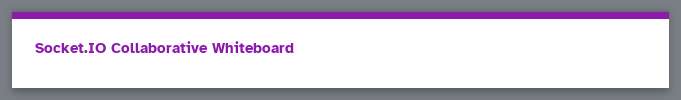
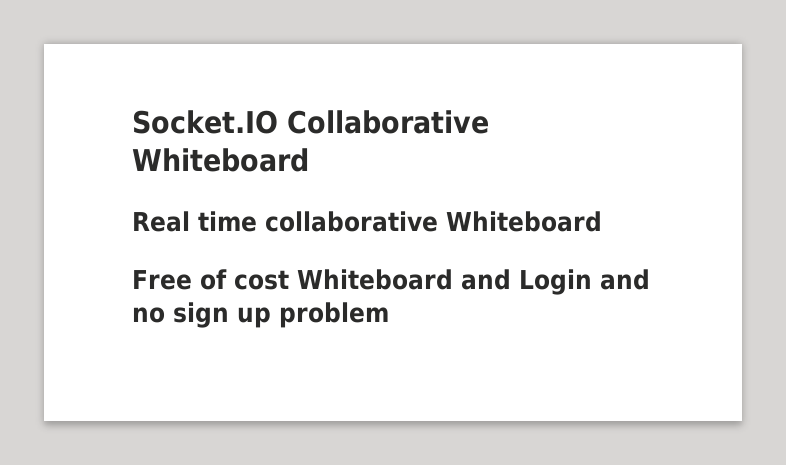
+ Real time collaborative Whiteboard
+ Free of cost Whiteboard and Login and no sign up problem

